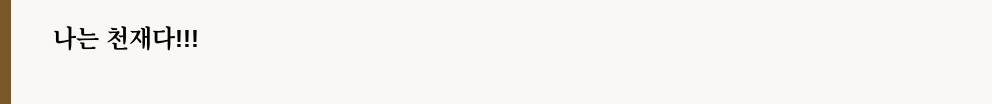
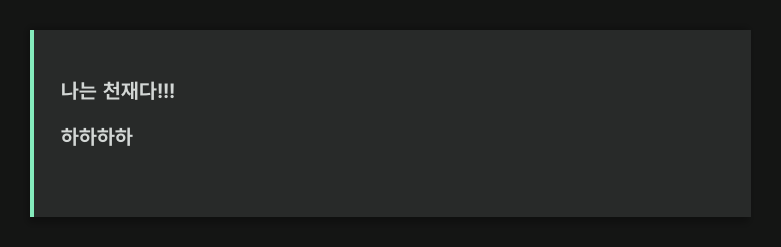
+ 하하하하

